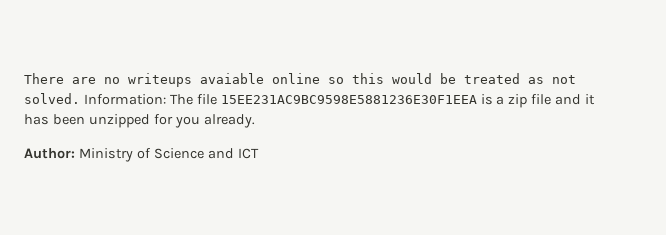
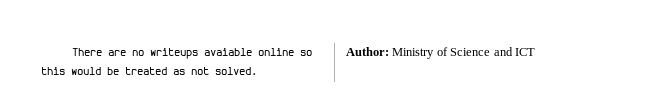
- Information: The file 15EE231AC9BC9598E5881236E30F1EEA is a zip file and it has been unzipped for you already.

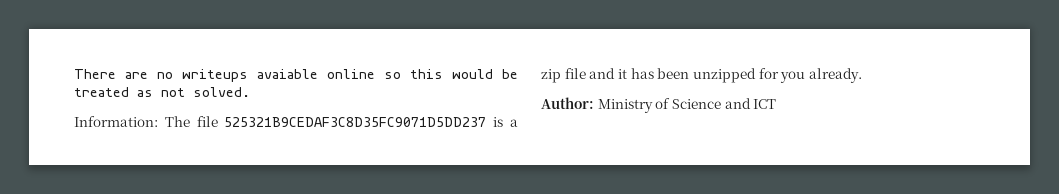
+ Information: The file 525321B9CEDAF3C8D35FC9071D5DD237 is a zip file and it has been unzipped for you already.

